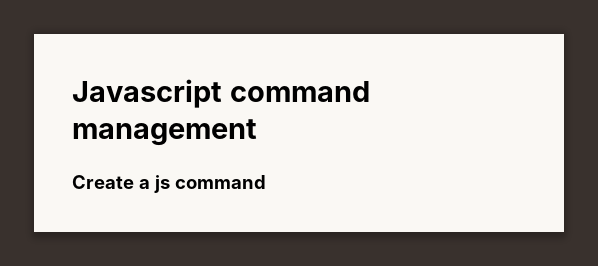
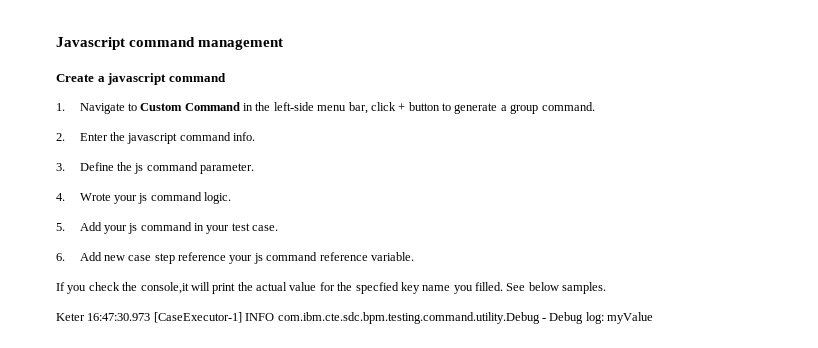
- Create a js command
+ Create a javascript command
+ 1. Navigate to Custom Command in the left-side menu bar, click + button to generate a group command.
+ 2. Enter the javascript command info.
+ 3. Define the js command parameter.
+ 4. Wrote your js command logic.
+ 5. Add your js command in your test case.
+ 6. Add new case step reference your js command reference variable.
+ If you check the console,it will print the actual value for the specfied key name you filled. See below samples.
+ Keter 16:47:30.973 [CaseExecutor-1] INFO com.ibm.cte.sdc.bpm.testing.command.utility.Debug - Debug log: myValue

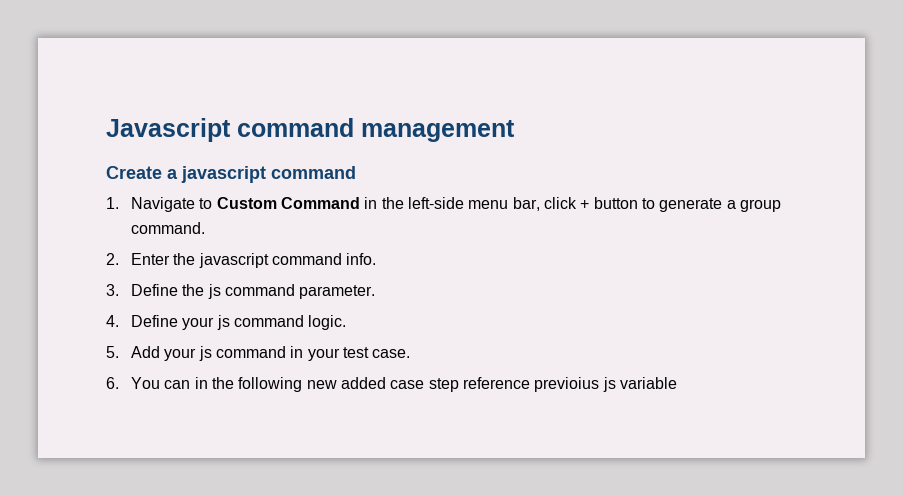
- 4. Wrote your js command logic.
+ 4. Define your js command logic.
- 6. Add new case step reference your js command reference variable.
- If you check the console,it will print the actual value for the specfied key name you filled. See below samples.
- Keter 16:47:30.973 [CaseExecutor-1] INFO com.ibm.cte.sdc.bpm.testing.command.utility.Debug - Debug log: myValue
+ 6. You can in the following new added case step reference previoius js variable

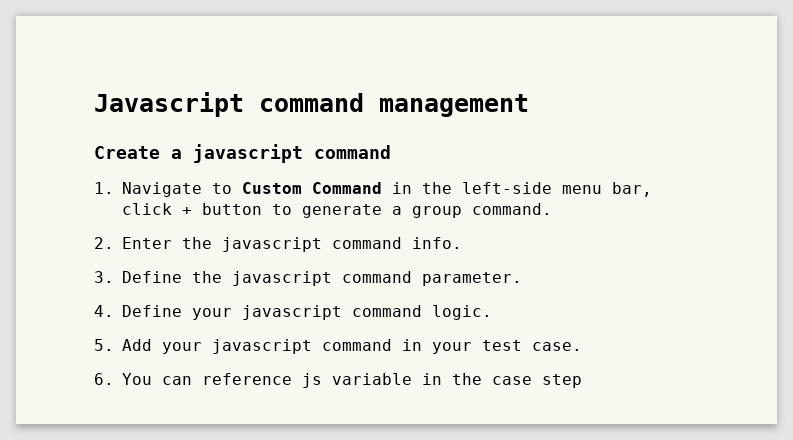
- 3. Define the js command parameter.
+ 3. Define the javascript command parameter.
- 4. Define your js command logic.
+ 4. Define your javascript command logic.
- 5. Add your js command in your test case.
+ 5. Add your javascript command in your test case.
- 6. You can in the following new added case step reference previoius js variable
+ 6. You can reference js variable in the case step

